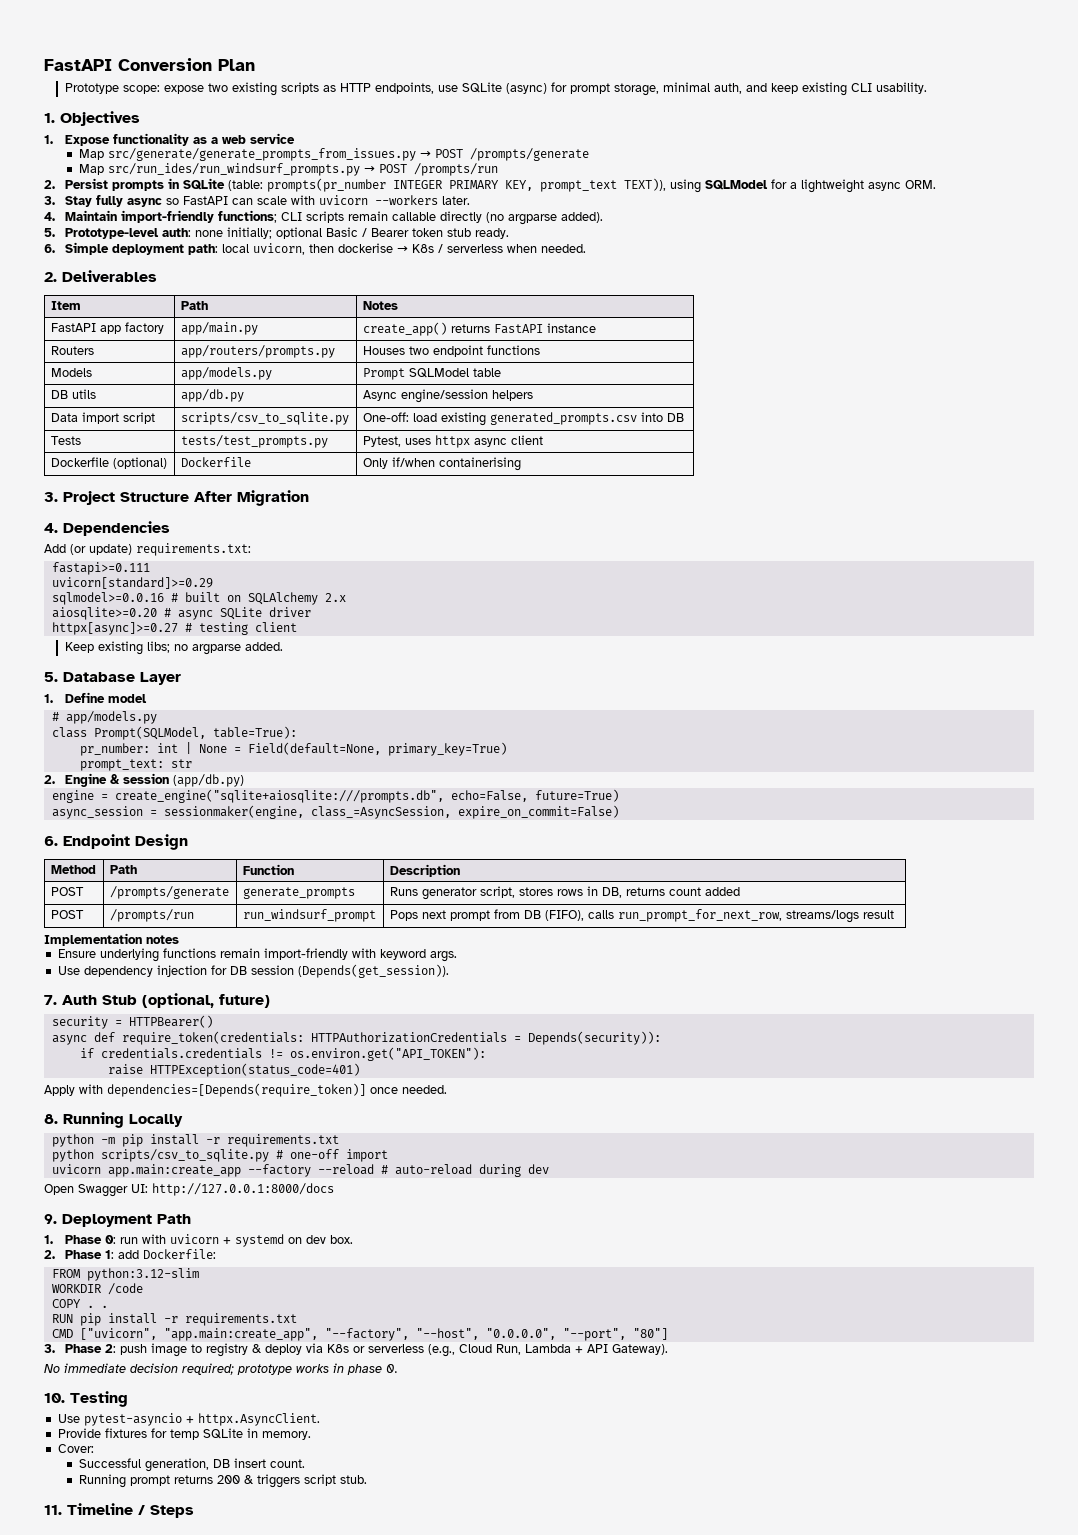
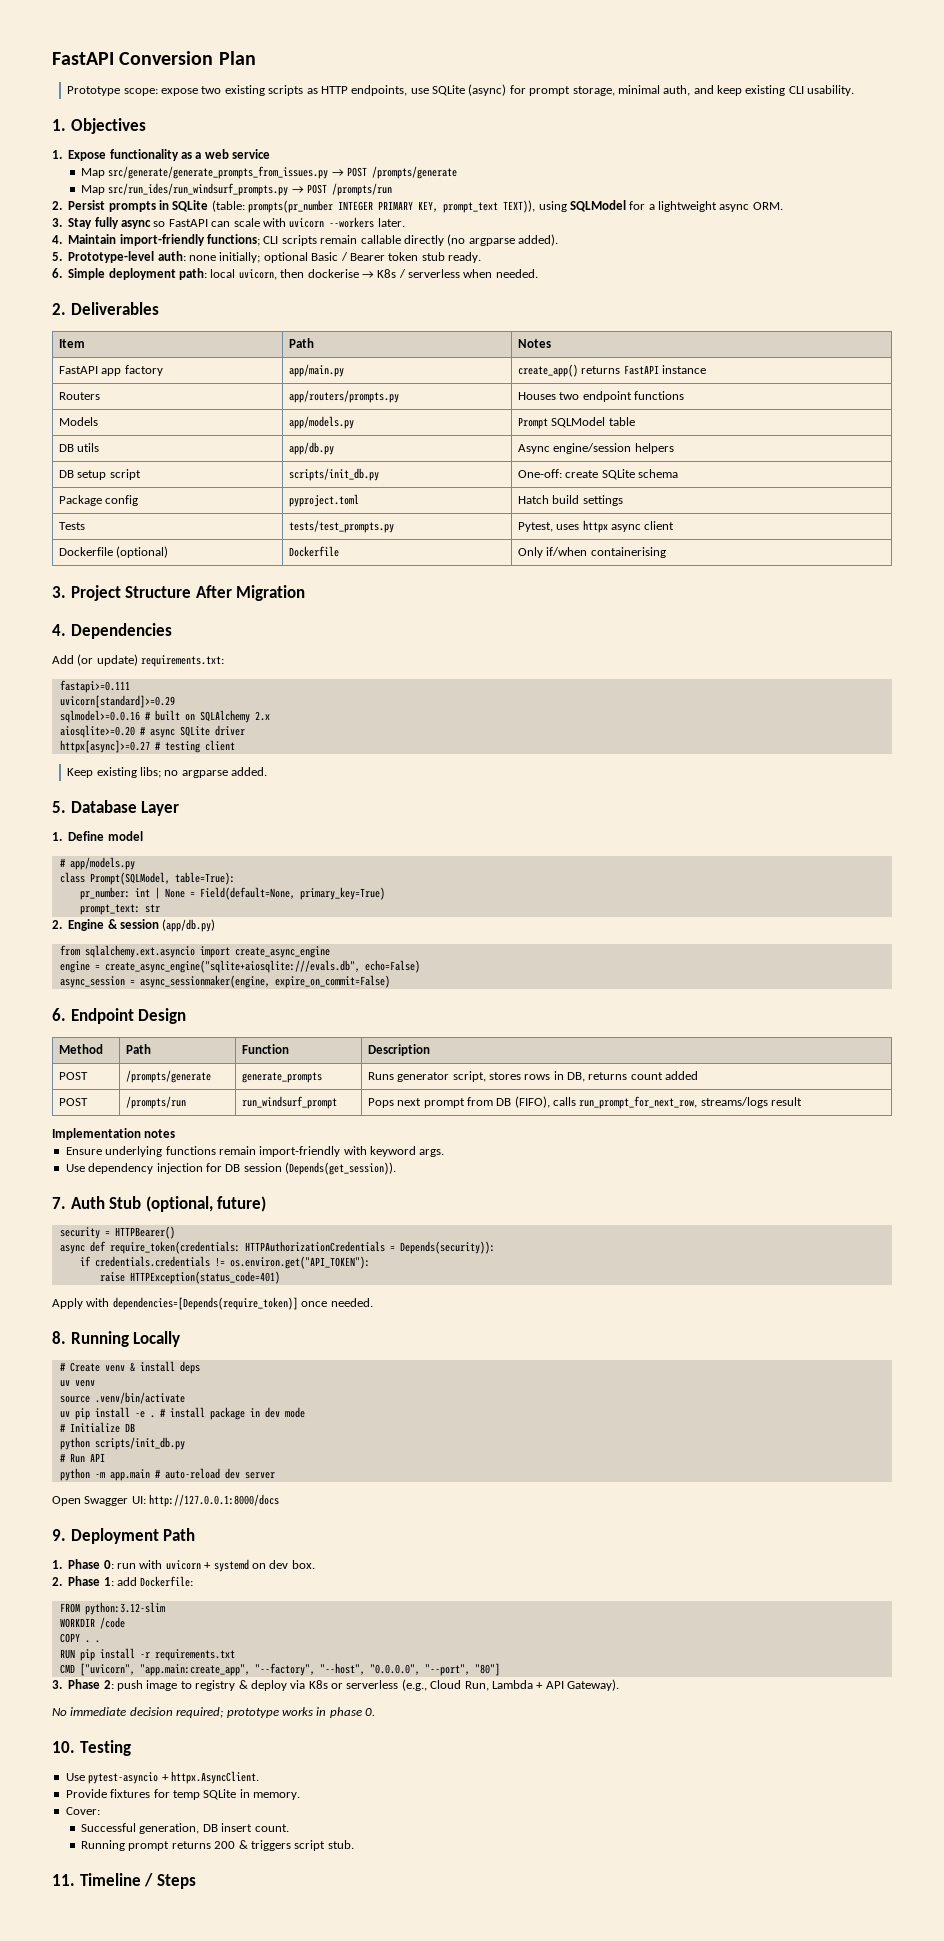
- Data import script | scripts/csv_to_sqlite.py | One-off: load existing generated_prompts.csv into DB
+ DB setup script | scripts/init_db.py | One-off: create SQLite schema
+ Package config | pyproject.toml | Hatch build settings
+ from sqlalchemy.ext.asyncio import create_async_engine
- engine = create_engine("sqlite+aiosqlite:///prompts.db", echo=False, future=True)
+ engine = create_async_engine("sqlite+aiosqlite:///evals.db", echo=False)
- async_session = sessionmaker(engine, class_=AsyncSession, expire_on_commit=False)
+ async_session = async_sessionmaker(engine, expire_on_commit=False)
- python -m pip install -r requirements.txt
- python scripts/csv_to_sqlite.py # one-off import
- uvicorn app.main:create_app --factory --reload # auto-reload during dev
+ # Create venv & install deps
+ uv venv
+ source .venv/bin/activate
+ uv pip install -e . # install package in dev mode
+ # Initialize DB
+ python scripts/init_db.py
+ # Run API
+ python -m app.main # auto-reload dev server

